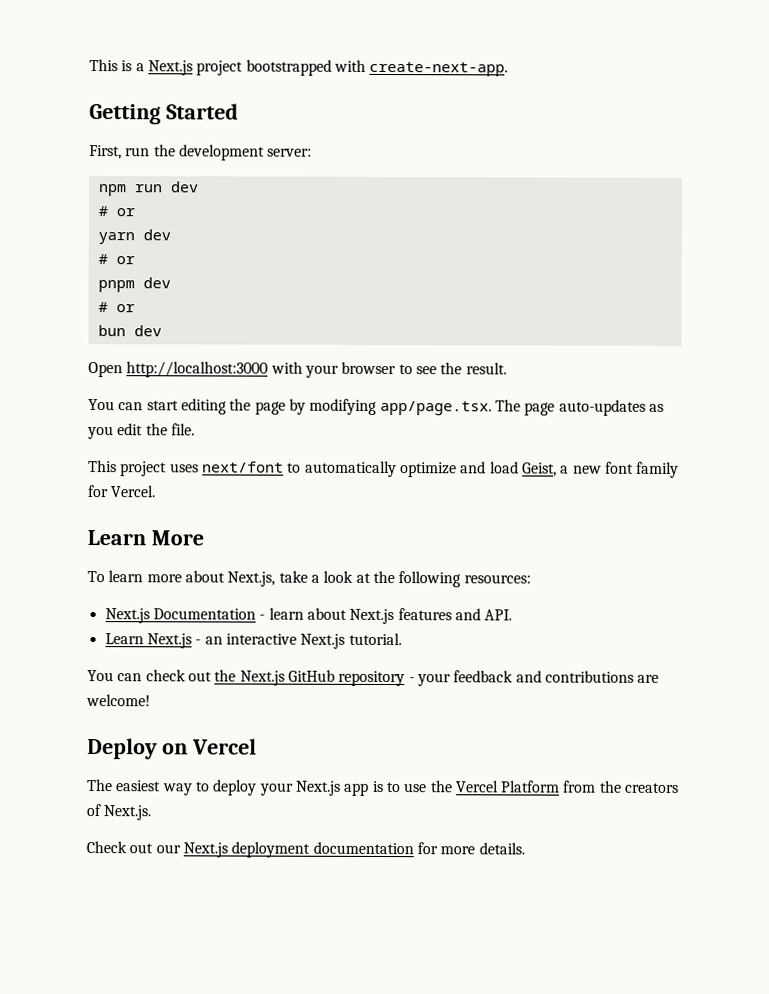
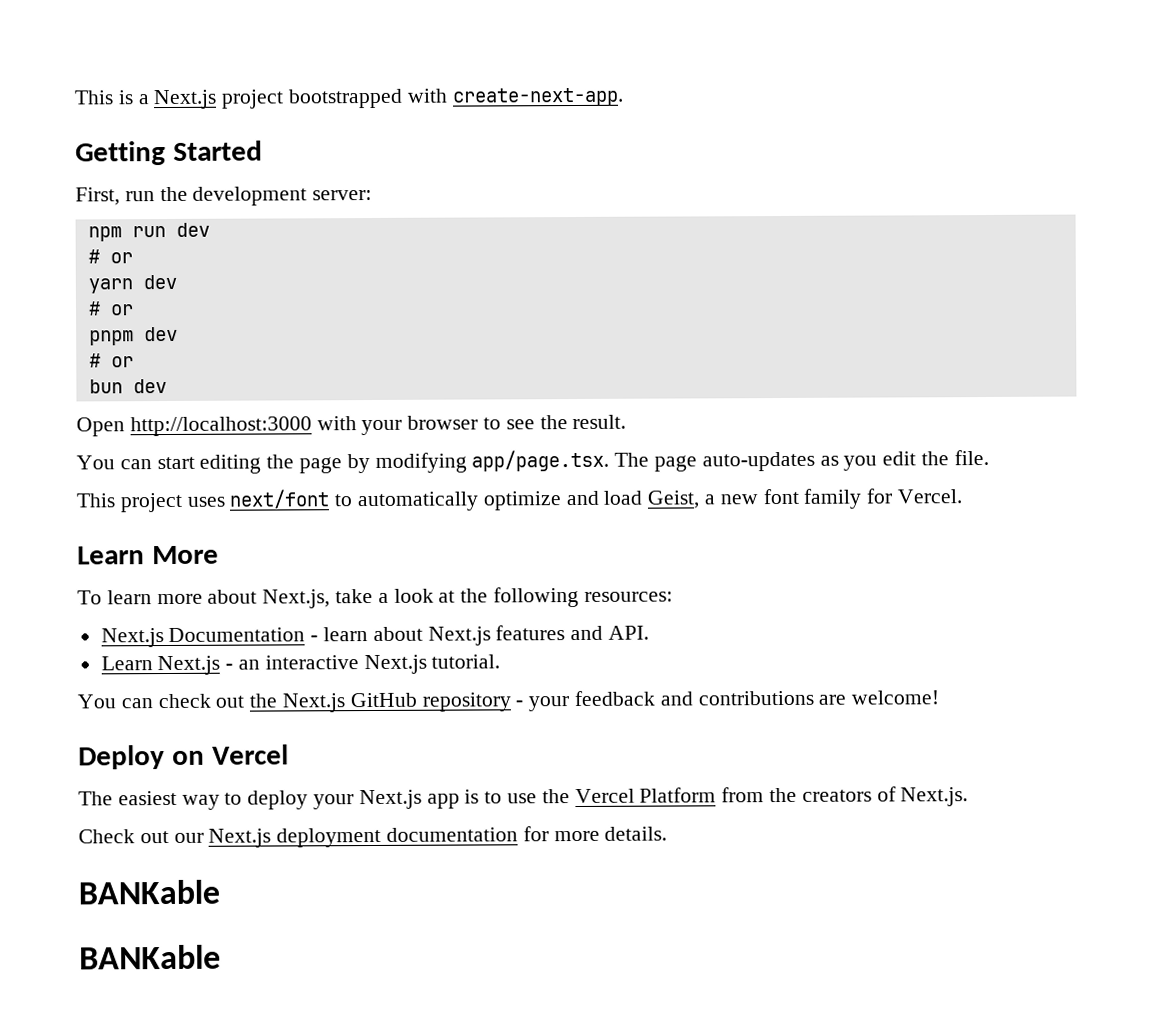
  Check out our Next.js deployment documentation for more details.
+ BANKable
+ BANKable

